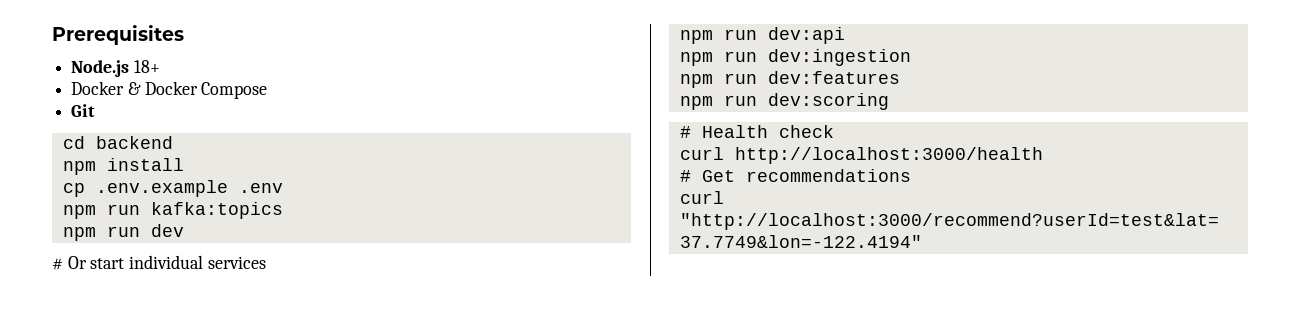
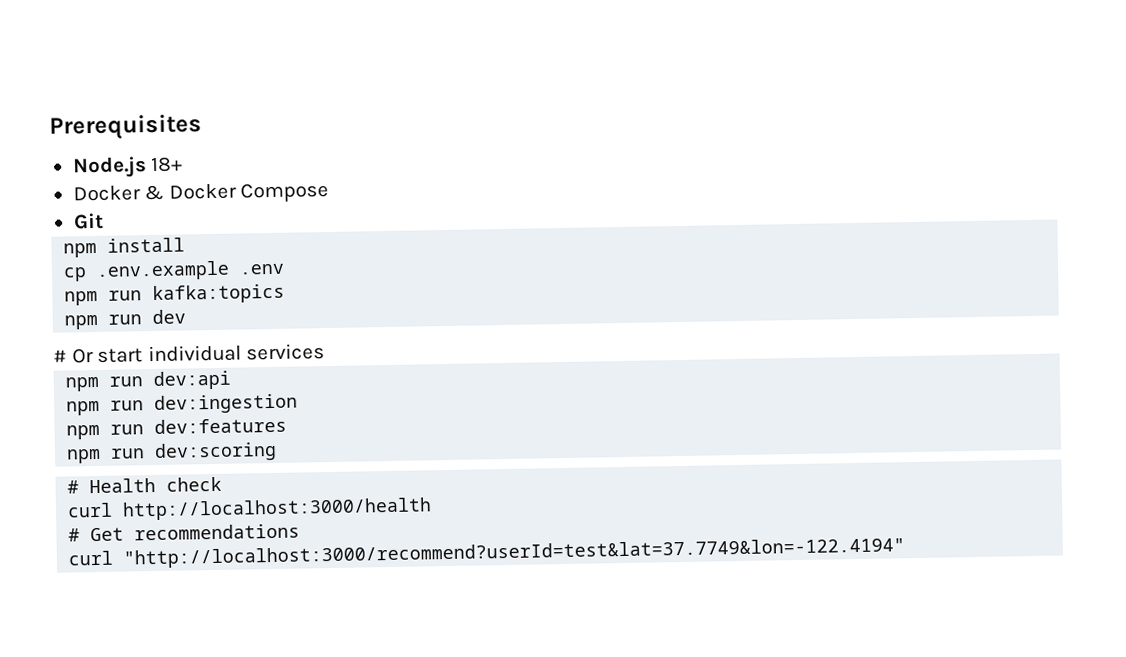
- cd backend

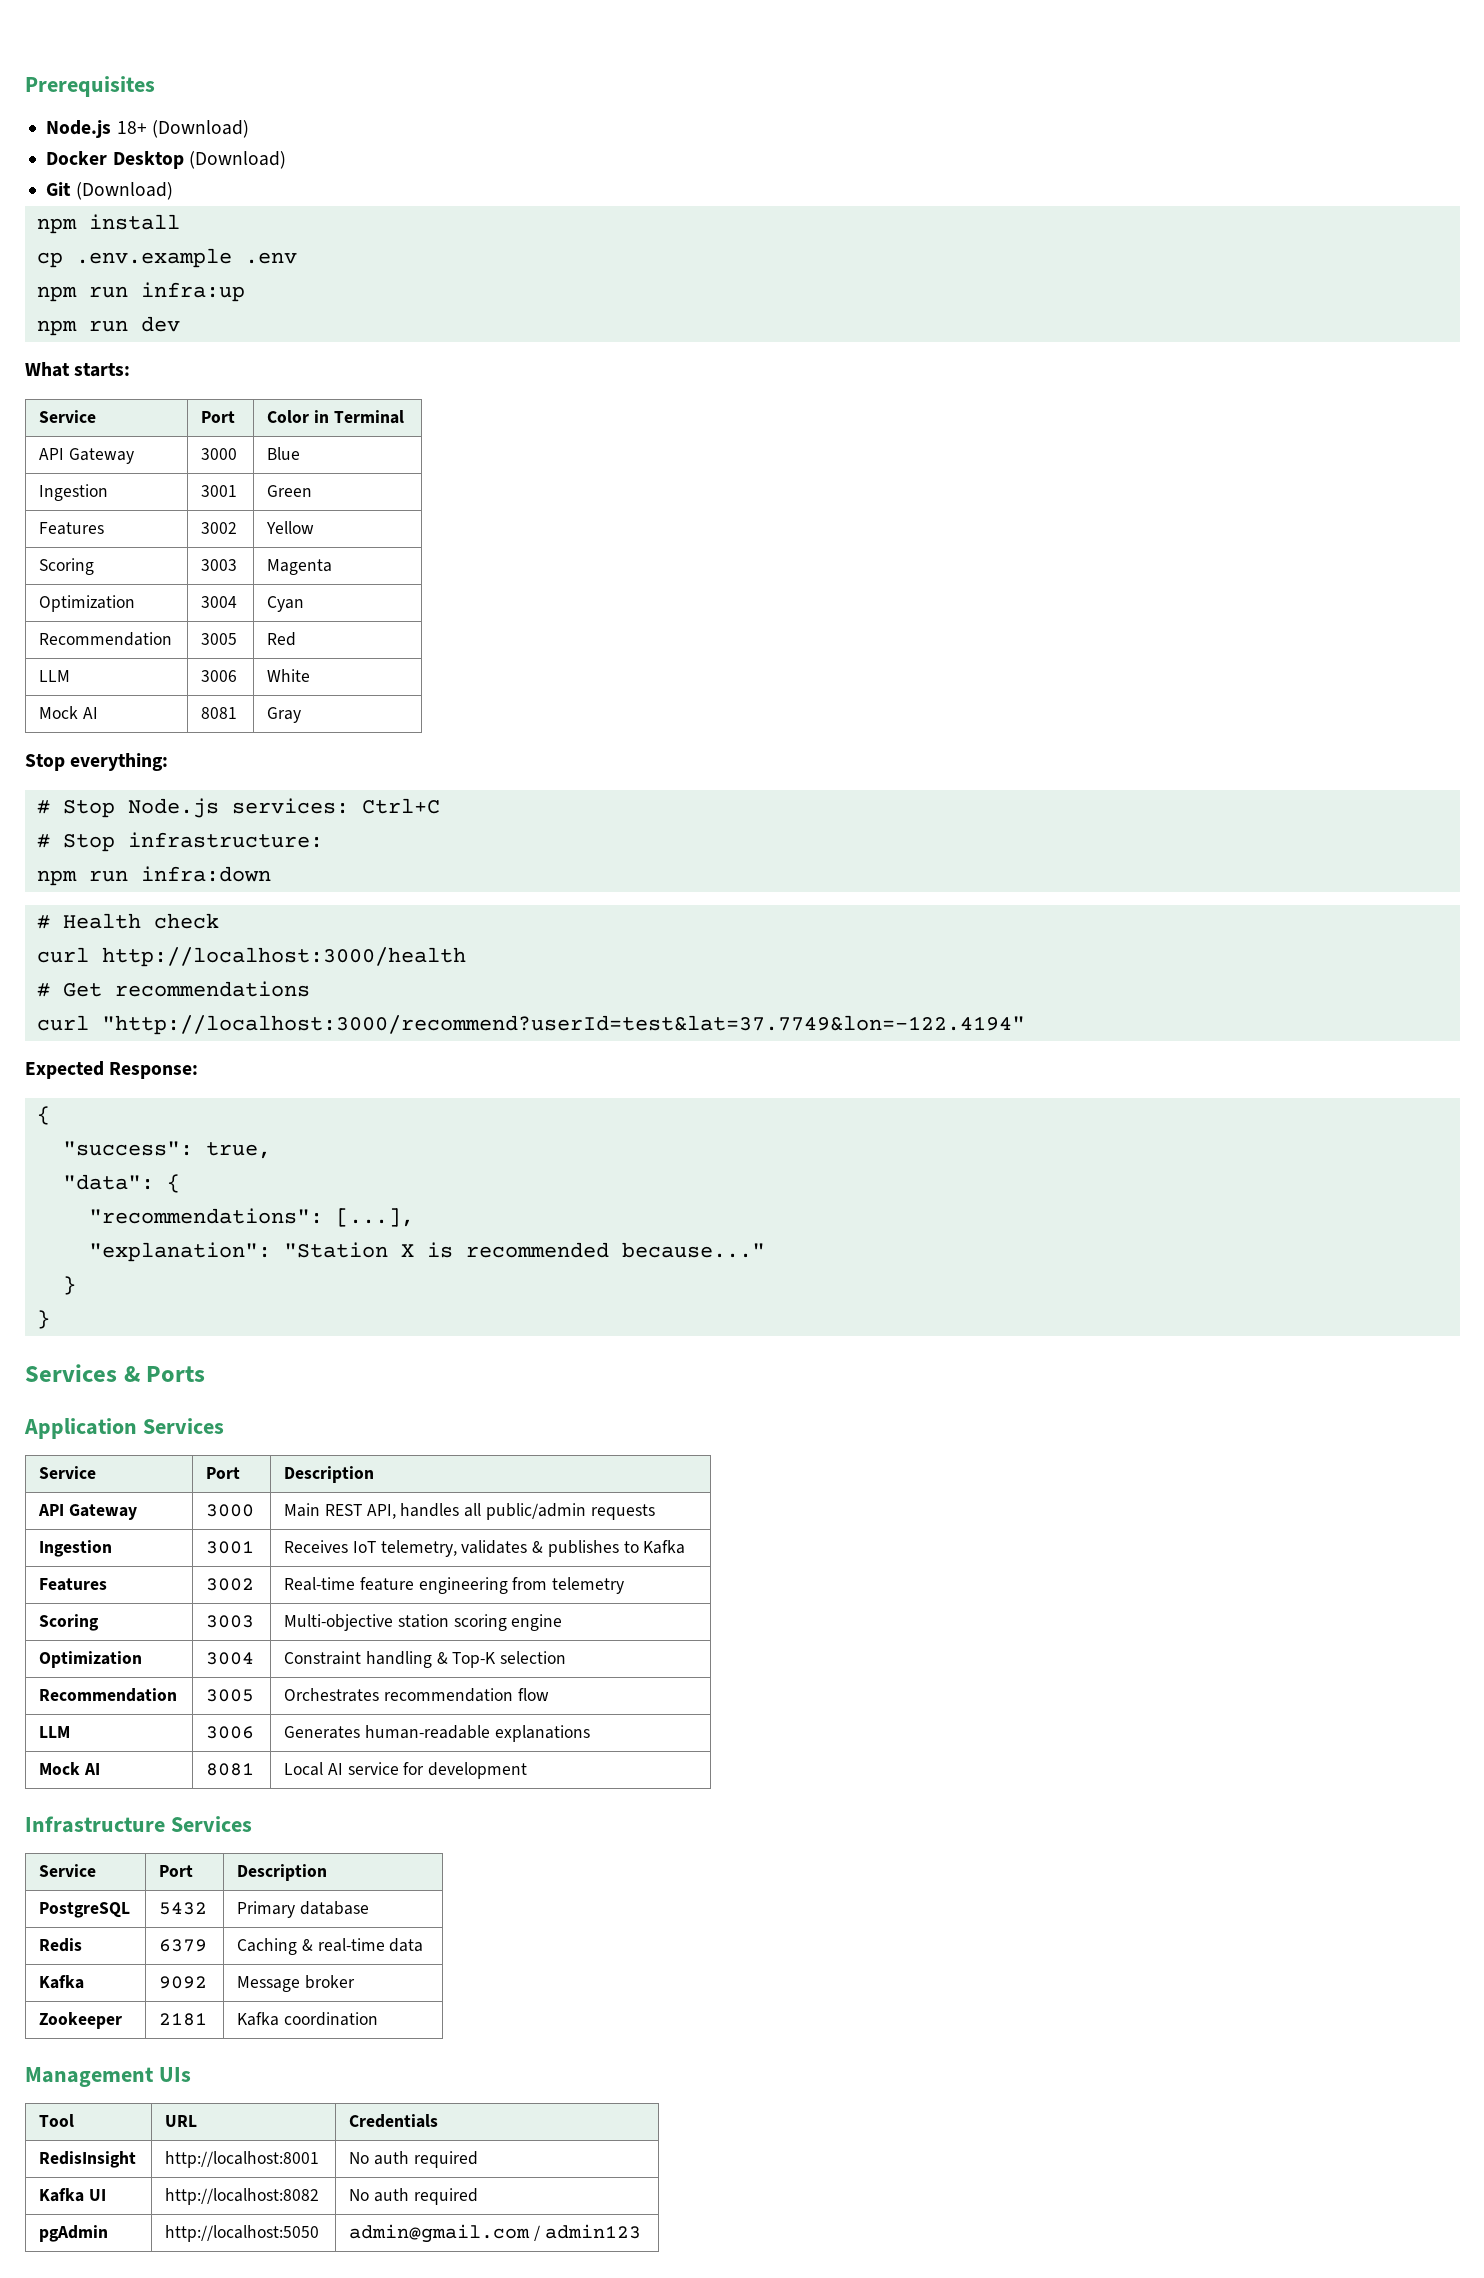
- Node.js 18+
- Docker & Docker Compose
+ Node.js 18+ (Download)
+ Docker Desktop (Download)
- Git
+ Git (Download)
- npm run kafka:topics
+ npm run infra:up
- # Or start individual services
- npm run dev:api
- npm run dev:ingestion
- npm run dev:features
- npm run dev:scoring
+ What starts:
+ Service | Port | Color in Terminal
+ API Gateway | 3000 | Blue
+ Ingestion | 3001 | Green
+ Features | 3002 | Yellow
+ Scoring | 3003 | Magenta
+ Optimization | 3004 | Cyan
+ Recommendation | 3005 | Red
+ LLM | 3006 | White
+ Mock AI | 8081 | Gray
+ Stop everything:
+ # Stop Node.js services: Ctrl+C
+ # Stop infrastructure:
+ npm run infra:down
+ Expected Response:
+ {
+ "success": true,
+ "data": {
+ "recommendations": [...],
+ "explanation": "Station X is recommended because..."
+ }
+ }
+ Services & Ports
+ Application Services
+ Service | Port | Description
+ API Gateway | 3000 | Main REST API, handles all public/admin requests
+ Ingestion | 3001 | Receives IoT telemetry, validates & publishes to Kafka
+ Features | 3002 | Real-time feature engineering from telemetry
+ Scoring | 3003 | Multi-objective station scoring engine
+ Optimization | 3004 | Constraint handling & Top-K selection
+ Recommendation | 3005 | Orchestrates recommendation flow
+ LLM | 3006 | Generates human-readable explanations
+ Mock AI | 8081 | Local AI service for development
+ Infrastructure Services
+ Service | Port | Description
+ PostgreSQL | 5432 | Primary database
+ Redis | 6379 | Caching & real-time data
+ Kafka | 9092 | Message broker
+ Zookeeper | 2181 | Kafka coordination
+ Management UIs
+ Tool | URL | Credentials
+ RedisInsight | http://localhost:8001 | No auth required
+ Kafka UI | http://localhost:8082 | No auth required
+ pgAdmin | http://localhost:5050 | admin@gmail.com / admin123

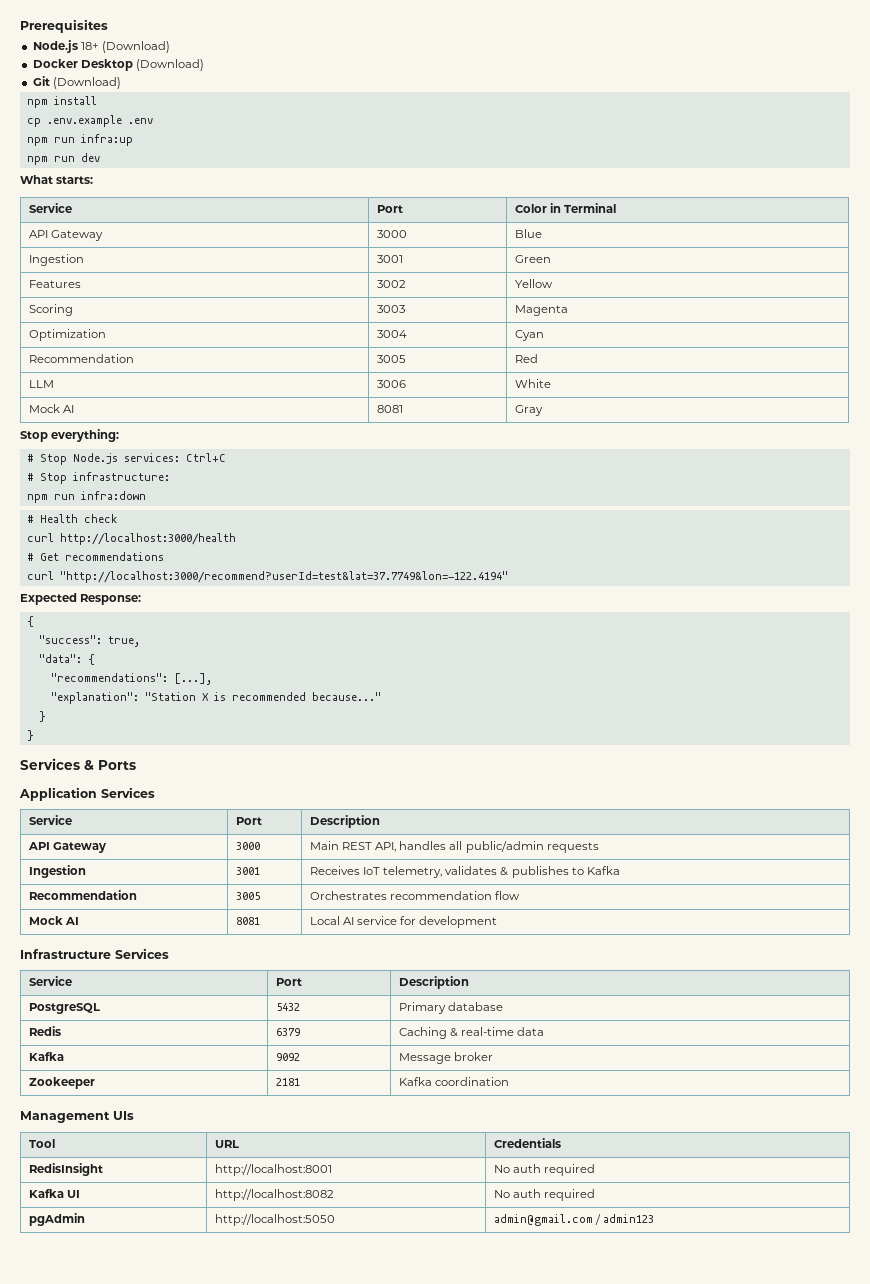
- Features | 3002 | Real-time feature engineering from telemetry
- Scoring | 3003 | Multi-objective station scoring engine
- Optimization | 3004 | Constraint handling & Top-K selection
- LLM | 3006 | Generates human-readable explanations

